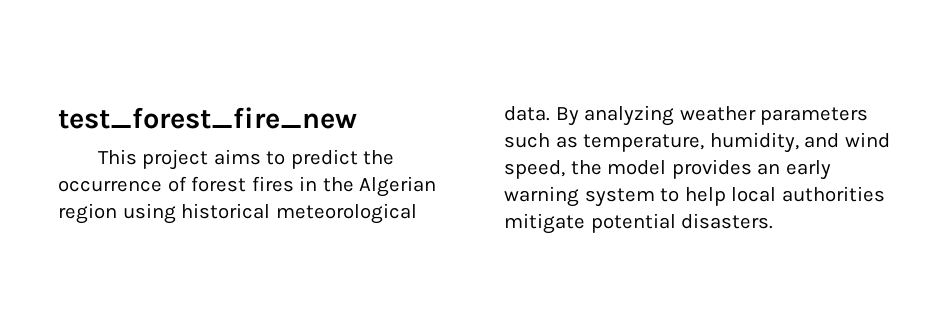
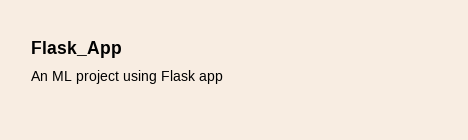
- test_forest_fire_new
- This project aims to predict the occurrence of forest fires in the Algerian region using historical meteorological data. By analyzing weather parameters such as temperature, humidity, and wind speed, the model provides an early warning system to help local authorities mitigate potential disasters.
+ Flask_App
+ An ML project using Flask app

